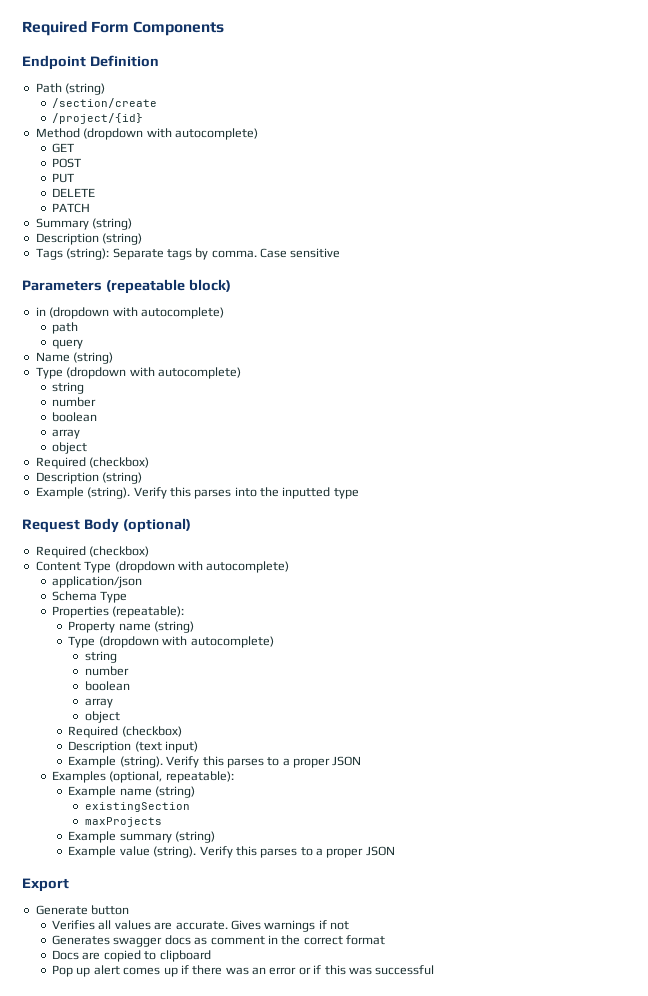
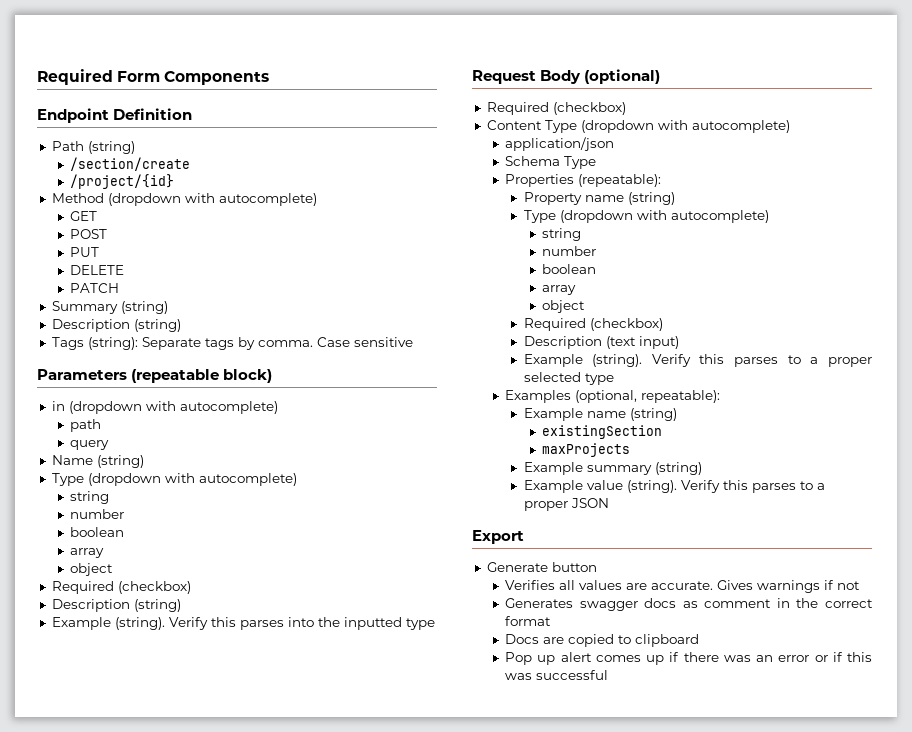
- Example (string). Verify this parses to a proper JSON
+ Example (string). Verify this parses to a proper selected type

